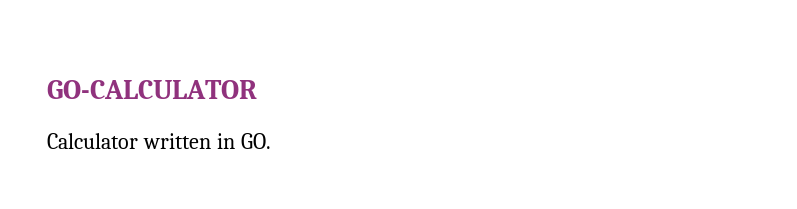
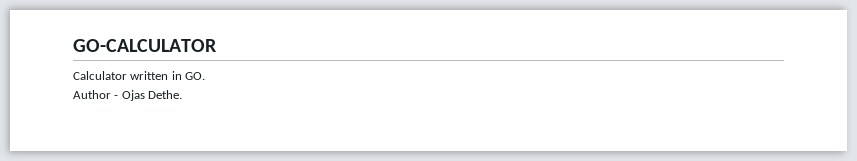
+ Author - Ojas Dethe.

